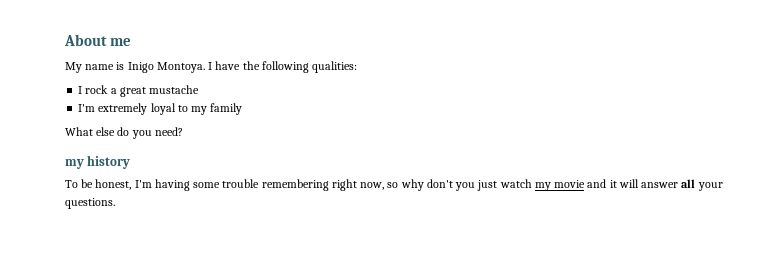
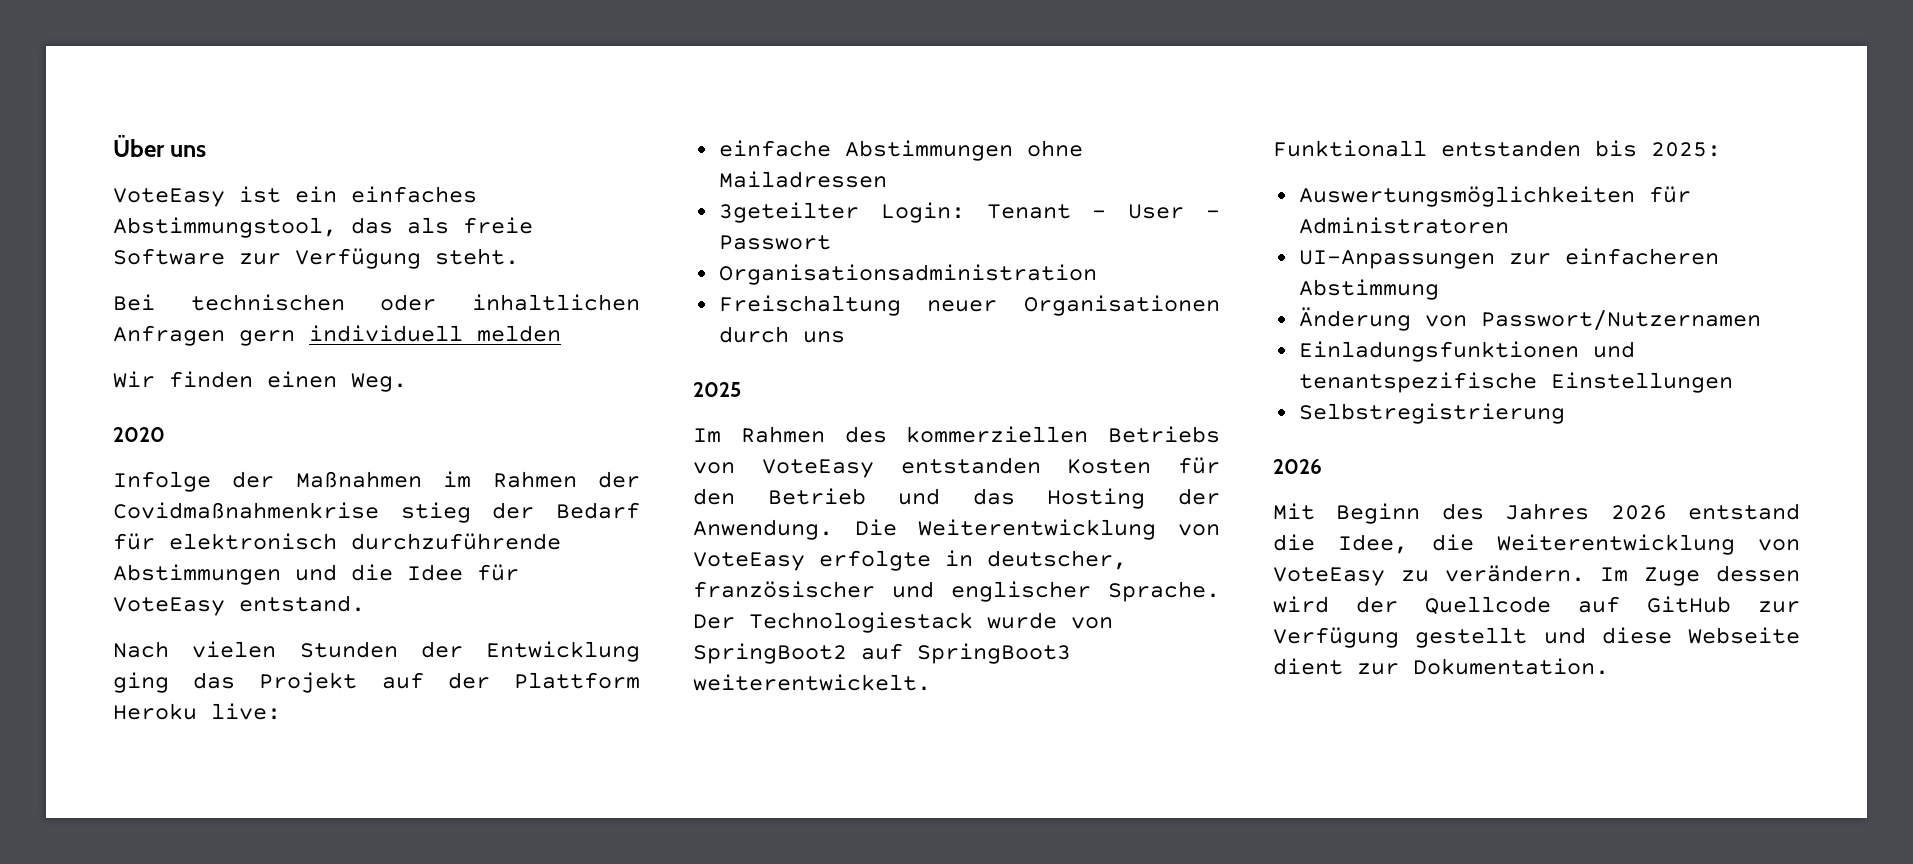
- About me
- My name is Inigo Montoya. I have the following qualities:
- I rock a great mustache
- I'm extremely loyal to my family
- What else do you need?
- my history
- To be honest, I'm having some trouble remembering right now, so why don't you just watch my movie and it will answer all your questions.
+ Über uns
+ VoteEasy ist ein einfaches Abstimmungstool, das als freie Software zur Verfügung steht.
+ Bei technischen oder inhaltlichen Anfragen gern individuell melden
+ Wir finden einen Weg.
+ 2020
+ Infolge der Maßnahmen im Rahmen der Covidmaßnahmenkrise stieg der Bedarf für elektronisch durchzuführende Abstimmungen und die Idee für VoteEasy entstand.
+ Nach vielen Stunden der Entwicklung ging das Projekt auf der Plattform Heroku live:
+ einfache Abstimmungen ohne Mailadressen
+ 3geteilter Login: Tenant - User - Passwort
+ Organisationsadministration
+ Freischaltung neuer Organisationen durch uns
+ 2025
+ Im Rahmen des kommerziellen Betriebs von VoteEasy entstanden Kosten für den Betrieb und das Hosting der Anwendung. Die Weiterentwicklung von VoteEasy erfolgte in deutscher, französischer und englischer Sprache. Der Technologiestack wurde von SpringBoot2 auf SpringBoot3 weiterentwickelt.
+ Funktionall entstanden bis 2025:
+ Auswertungsmöglichkeiten für Administratoren
+ UI-Anpassungen zur einfacheren Abstimmung
+ Änderung von Passwort/Nutzernamen
+ Einladungsfunktionen und tenantspezifische Einstellungen
+ Selbstregistrierung
+ 2026
+ Mit Beginn des Jahres 2026 entstand die Idee, die Weiterentwicklung von VoteEasy zu verändern. Im Zuge dessen wird der Quellcode auf GitHub zur Verfügung gestellt und diese Webseite dient zur Dokumentation.

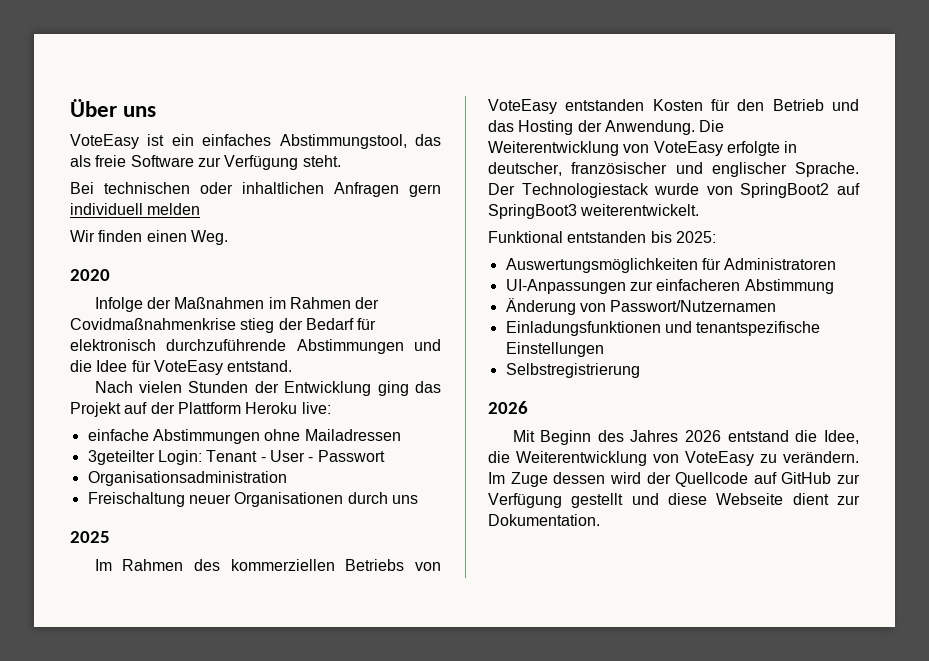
- Funktionall entstanden bis 2025:
+ Funktional entstanden bis 2025:

